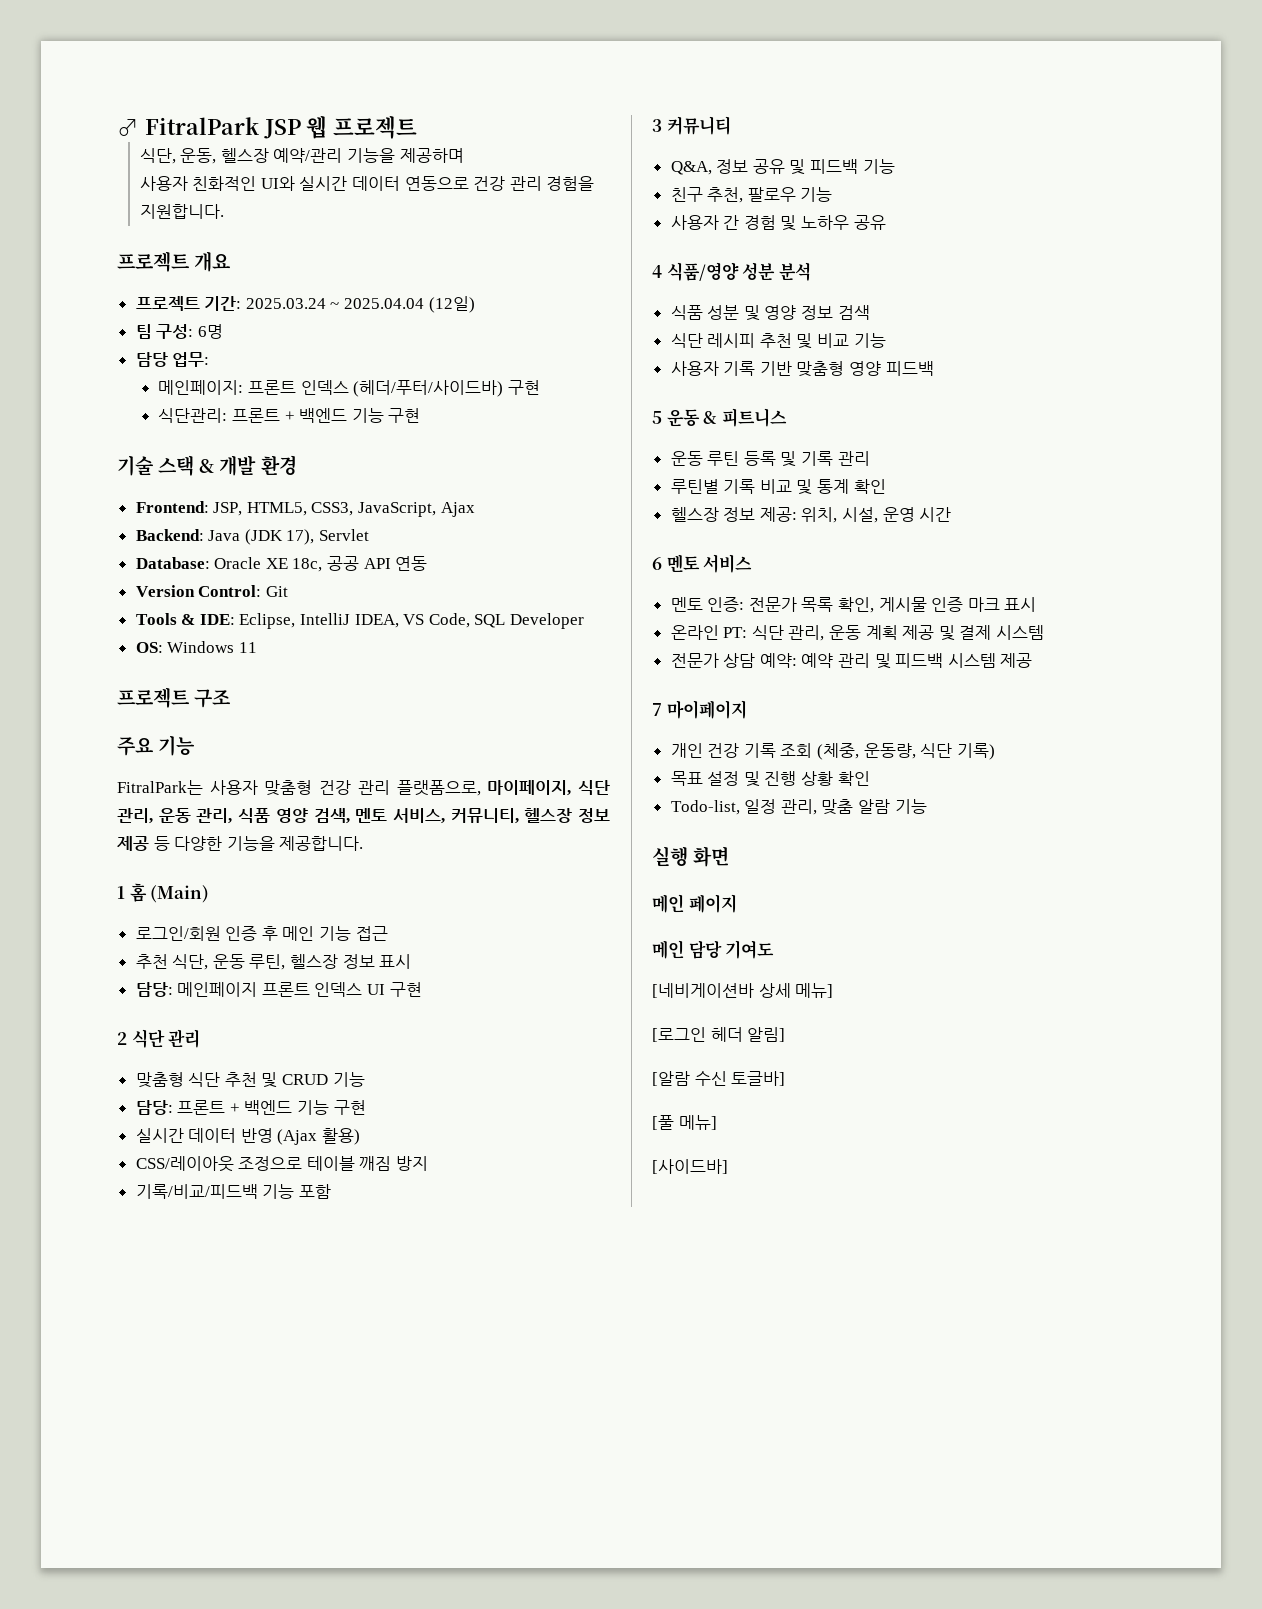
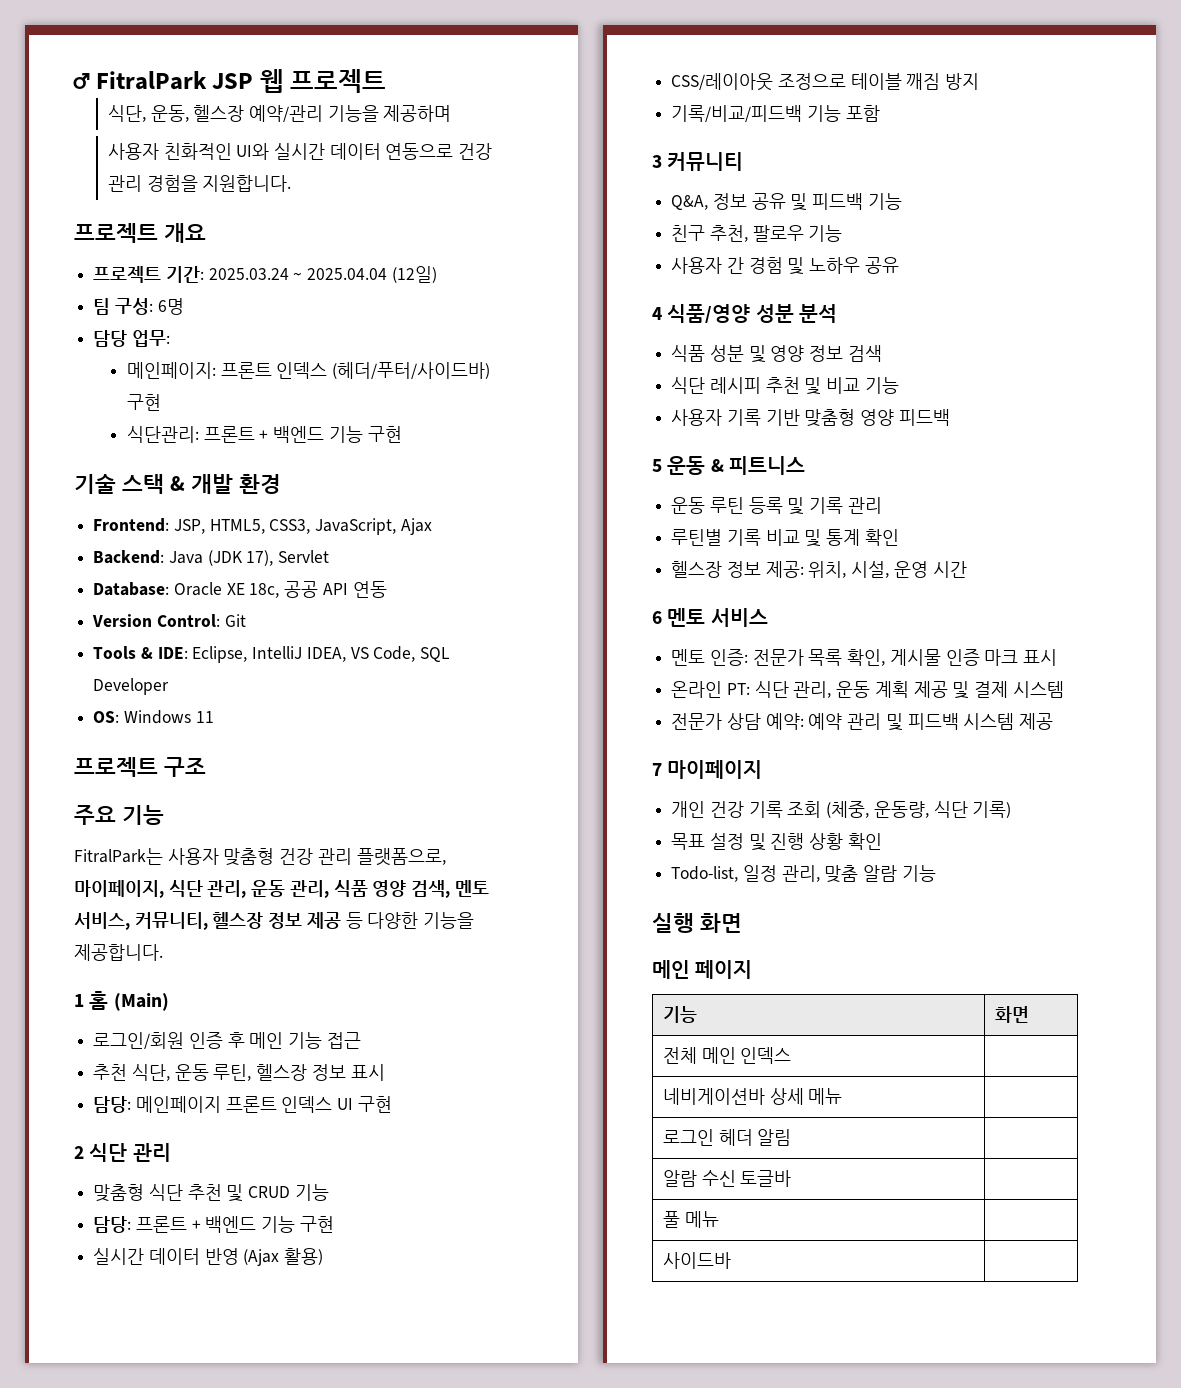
- 메인 담당 기여도
- [네비게이션바 상세 메뉴]
- [로그인 헤더 알림]
- [알람 수신 토글바]
- [풀 메뉴]
- [사이드바]
+ 기능 | 화면
+ 전체 메인 인덱스 |
+ 네비게이션바 상세 메뉴 |
+ 로그인 헤더 알림 |
+ 알람 수신 토글바 |
+ 풀 메뉴 |
+ 사이드바 |

